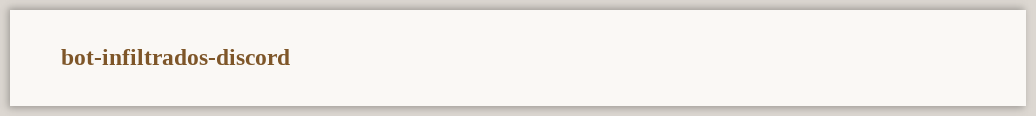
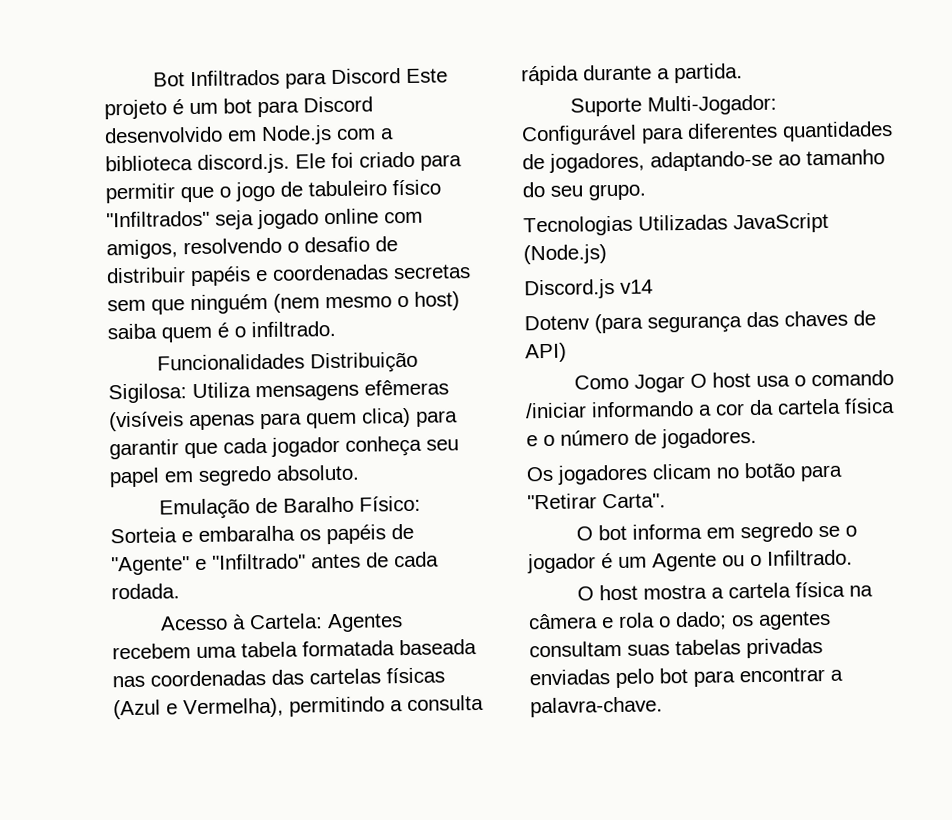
- bot-infiltrados-discord
+ Bot Infiltrados para Discord Este projeto é um bot para Discord desenvolvido em Node.js com a biblioteca discord.js. Ele foi criado para permitir que o jogo de tabuleiro físico "Infiltrados" seja jogado online com amigos, resolvendo o desafio de distribuir papéis e coordenadas secretas sem que ninguém (nem mesmo o host) saiba quem é o infiltrado.
+ Funcionalidades Distribuição Sigilosa: Utiliza mensagens efêmeras (visíveis apenas para quem clica) para garantir que cada jogador conheça seu papel em segredo absoluto.
+ Emulação de Baralho Físico: Sorteia e embaralha os papéis de "Agente" e "Infiltrado" antes de cada rodada.
+ Acesso à Cartela: Agentes recebem uma tabela formatada baseada nas coordenadas das cartelas físicas (Azul e Vermelha), permitindo a consulta rápida durante a partida.
+ Suporte Multi-Jogador: Configurável para diferentes quantidades de jogadores, adaptando-se ao tamanho do seu grupo.
+ Tecnologias Utilizadas JavaScript (Node.js)
+ Discord.js v14
+ Dotenv (para segurança das chaves de API)
+ Como Jogar O host usa o comando /iniciar informando a cor da cartela física e o número de jogadores.
+ Os jogadores clicam no botão para "Retirar Carta".
+ O bot informa em segredo se o jogador é um Agente ou o Infiltrado.
+ O host mostra a cartela física na câmera e rola o dado; os agentes consultam suas tabelas privadas enviadas pelo bot para encontrar a palavra-chave.

